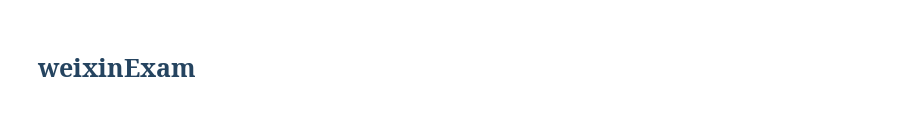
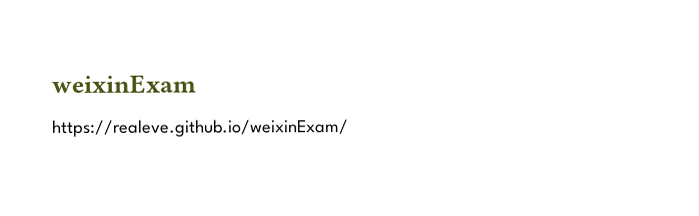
+ https://realeve.github.io/weixinExam/

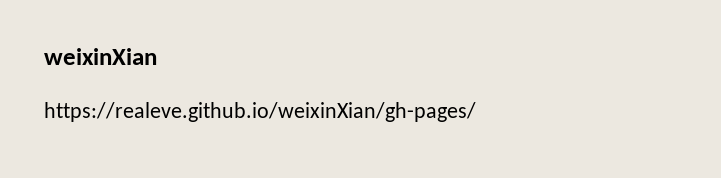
- weixinExam
- https://realeve.github.io/weixinExam/
+ weixinXian
+ https://realeve.github.io/weixinXian/gh-pages/

